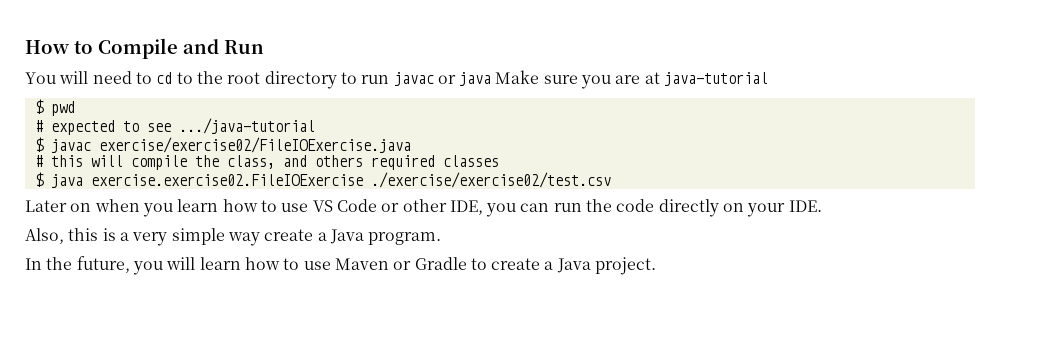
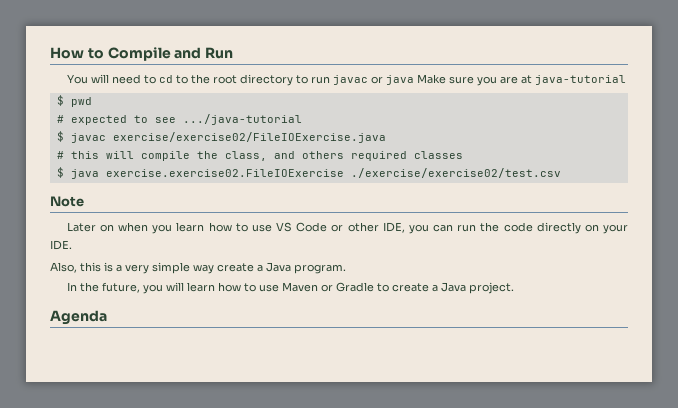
+ Note
+ Agenda

